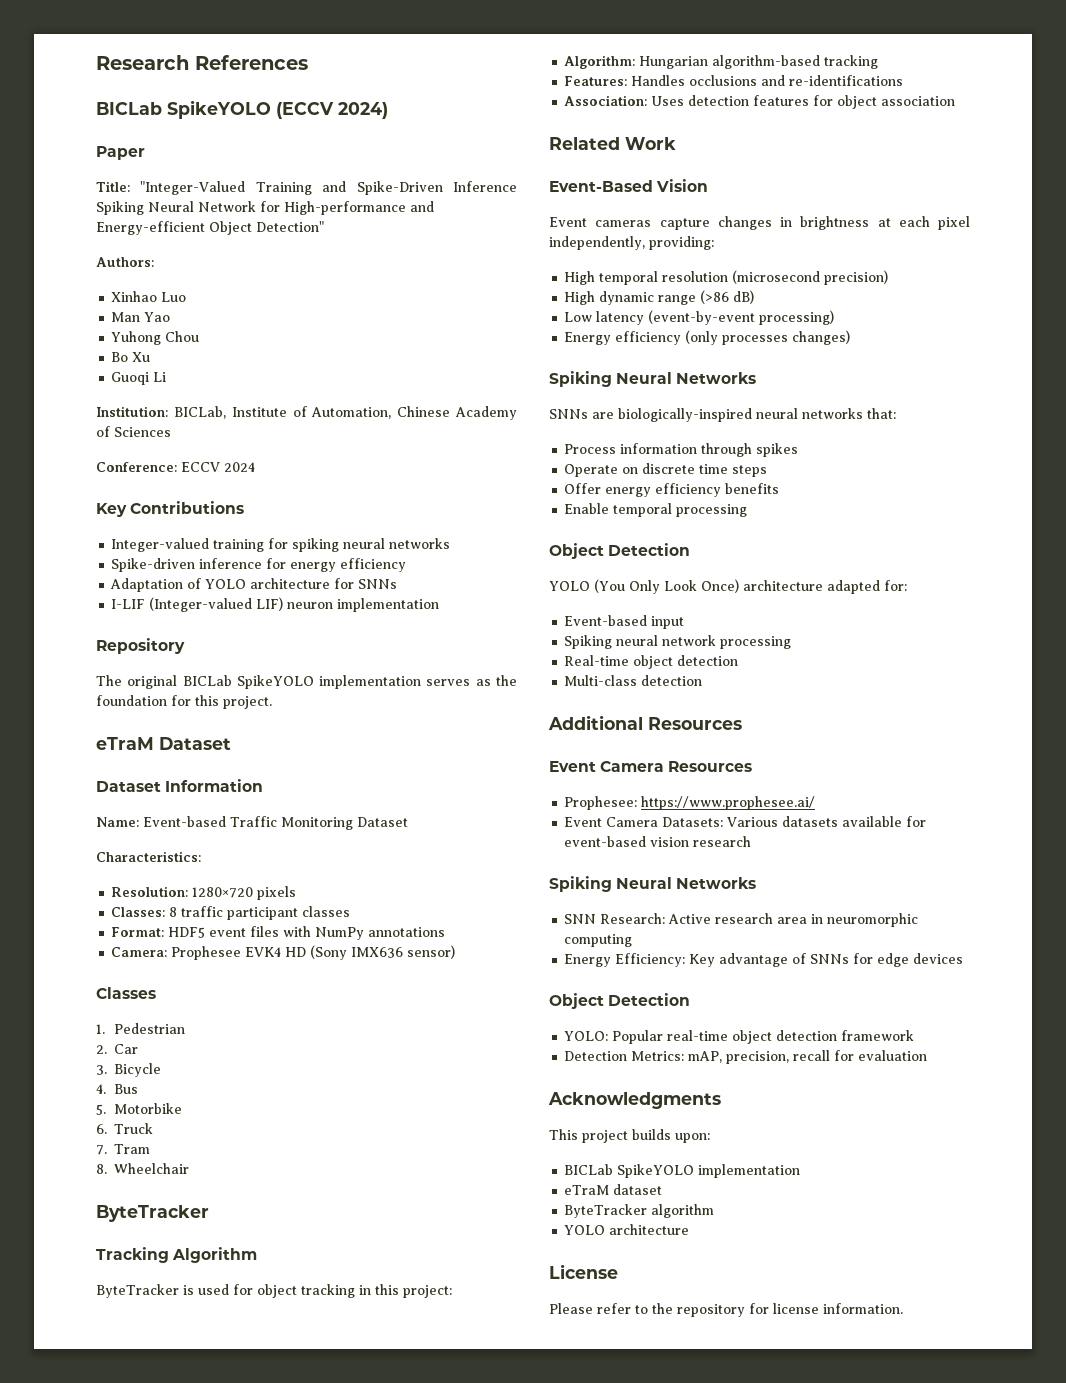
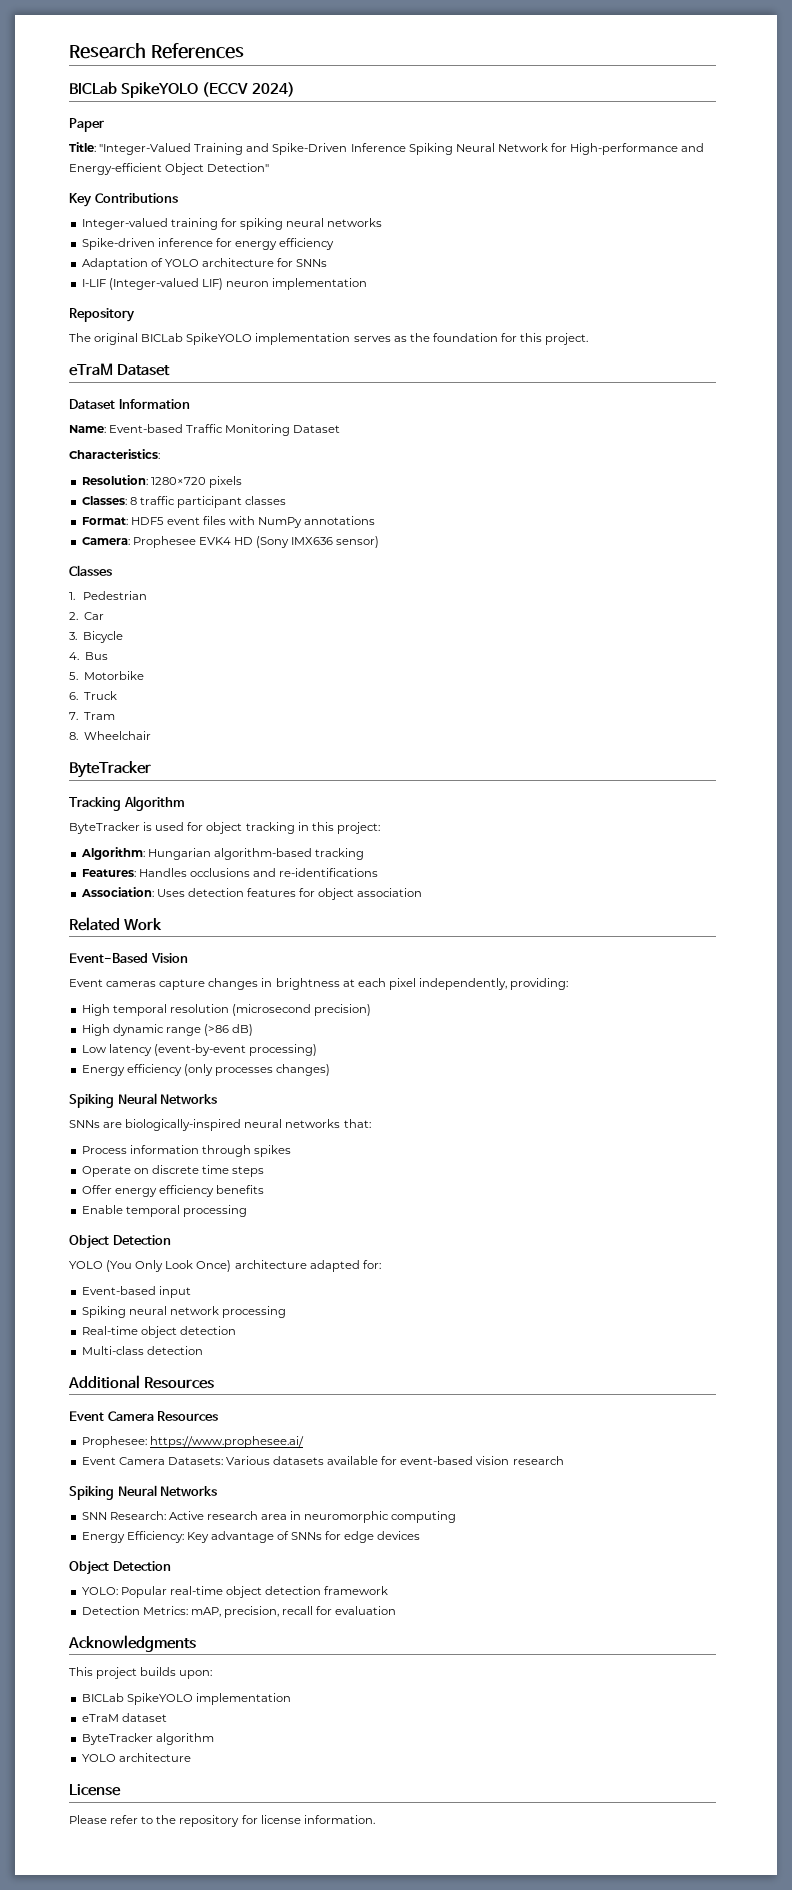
- Authors:
- Xinhao Luo
- Man Yao
- Yuhong Chou
- Bo Xu
- Guoqi Li
- Institution: BICLab, Institute of Automation, Chinese Academy of Sciences
- Conference: ECCV 2024

